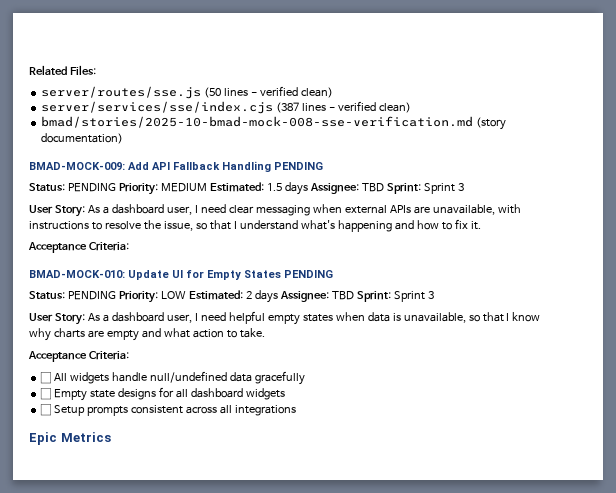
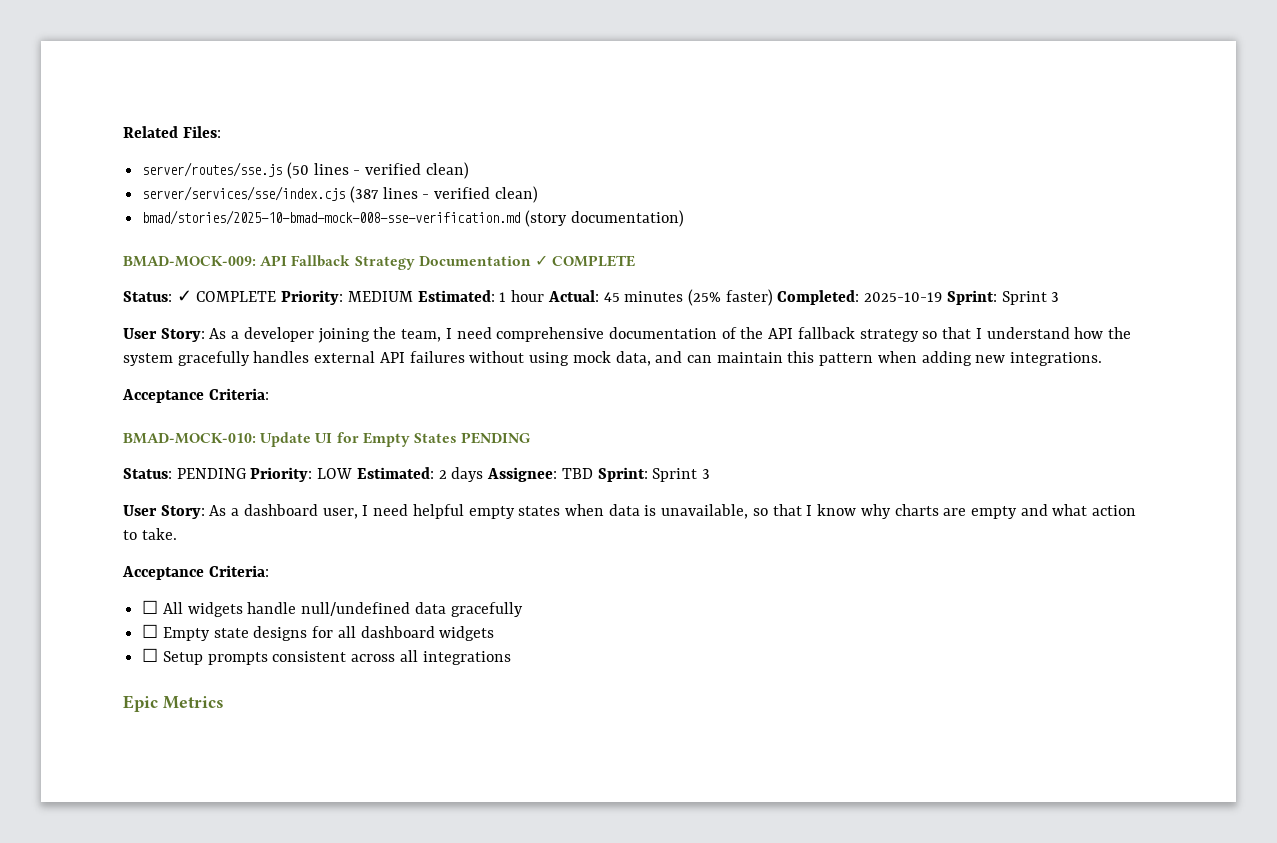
- BMAD-MOCK-009: Add API Fallback Handling PENDING
- Status: PENDING Priority: MEDIUM Estimated: 1.5 days Assignee: TBD Sprint: Sprint 3
- User Story: As a dashboard user, I need clear messaging when external APIs are unavailable, with instructions to resolve the issue, so that I understand what's happening and how to fix it.
+ BMAD-MOCK-009: API Fallback Strategy Documentation ✓ COMPLETE
+ Status: ✓ COMPLETE Priority: MEDIUM Estimated: 1 hour Actual: 45 minutes (25% faster) Completed: 2025-10-19 Sprint: Sprint 3
+ User Story: As a developer joining the team, I need comprehensive documentation of the API fallback strategy so that I understand how the system gracefully handles external API failures without using mock data, and can maintain this pattern when adding new integrations.

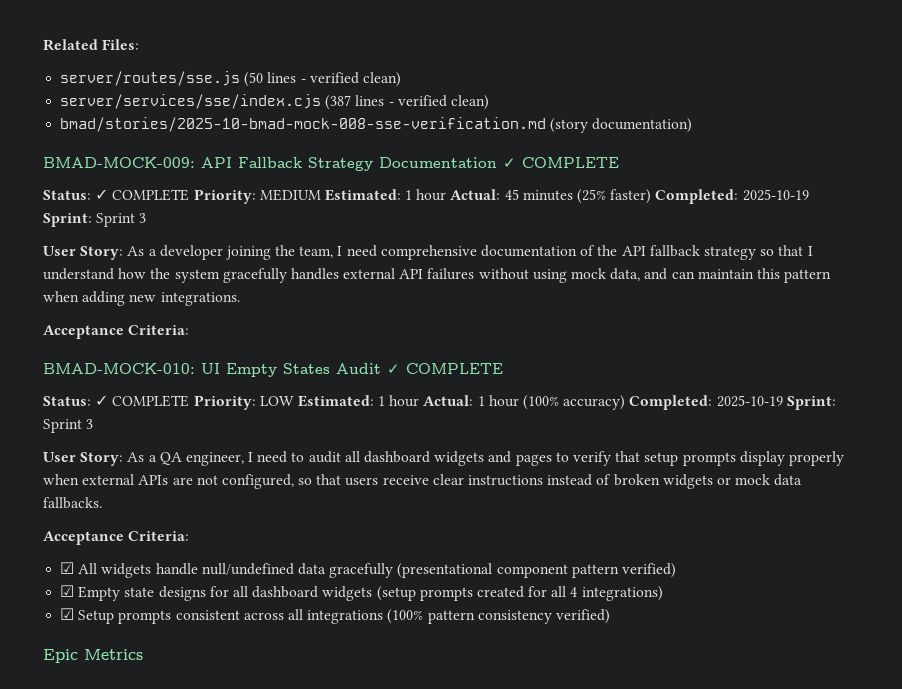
- BMAD-MOCK-010: Update UI for Empty States PENDING
- Status: PENDING Priority: LOW Estimated: 2 days Assignee: TBD Sprint: Sprint 3
- User Story: As a dashboard user, I need helpful empty states when data is unavailable, so that I know why charts are empty and what action to take.
+ BMAD-MOCK-010: UI Empty States Audit ✓ COMPLETE
+ Status: ✓ COMPLETE Priority: LOW Estimated: 1 hour Actual: 1 hour (100% accuracy) Completed: 2025-10-19 Sprint: Sprint 3
+ User Story: As a QA engineer, I need to audit all dashboard widgets and pages to verify that setup prompts display properly when external APIs are not configured, so that users receive clear instructions instead of broken widgets or mock data fallbacks.
  Acceptance Criteria:
- ☐ All widgets handle null/undefined data gracefully
- ☐ Empty state designs for all dashboard widgets
- ☐ Setup prompts consistent across all integrations
+ ☑ All widgets handle null/undefined data gracefully (presentational component pattern verified)
+ ☑ Empty state designs for all dashboard widgets (setup prompts created for all 4 integrations)
+ ☑ Setup prompts consistent across all integrations (100% pattern consistency verified)

